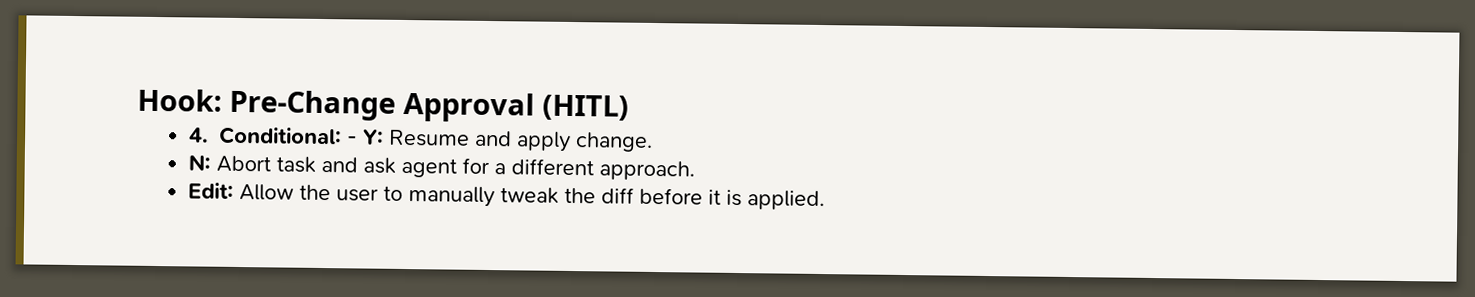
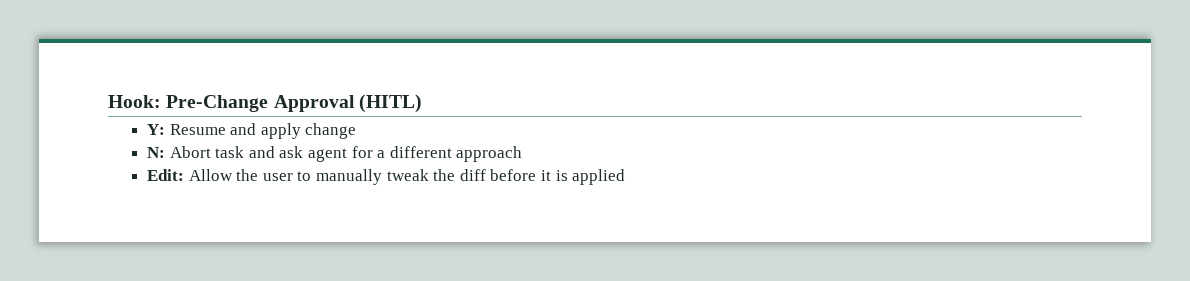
- 4. Conditional: - Y: Resume and apply change.
+ Y: Resume and apply change
- N: Abort task and ask agent for a different approach.
+ N: Abort task and ask agent for a different approach
- Edit: Allow the user to manually tweak the diff before it is applied.
+ Edit: Allow the user to manually tweak the diff before it is applied

